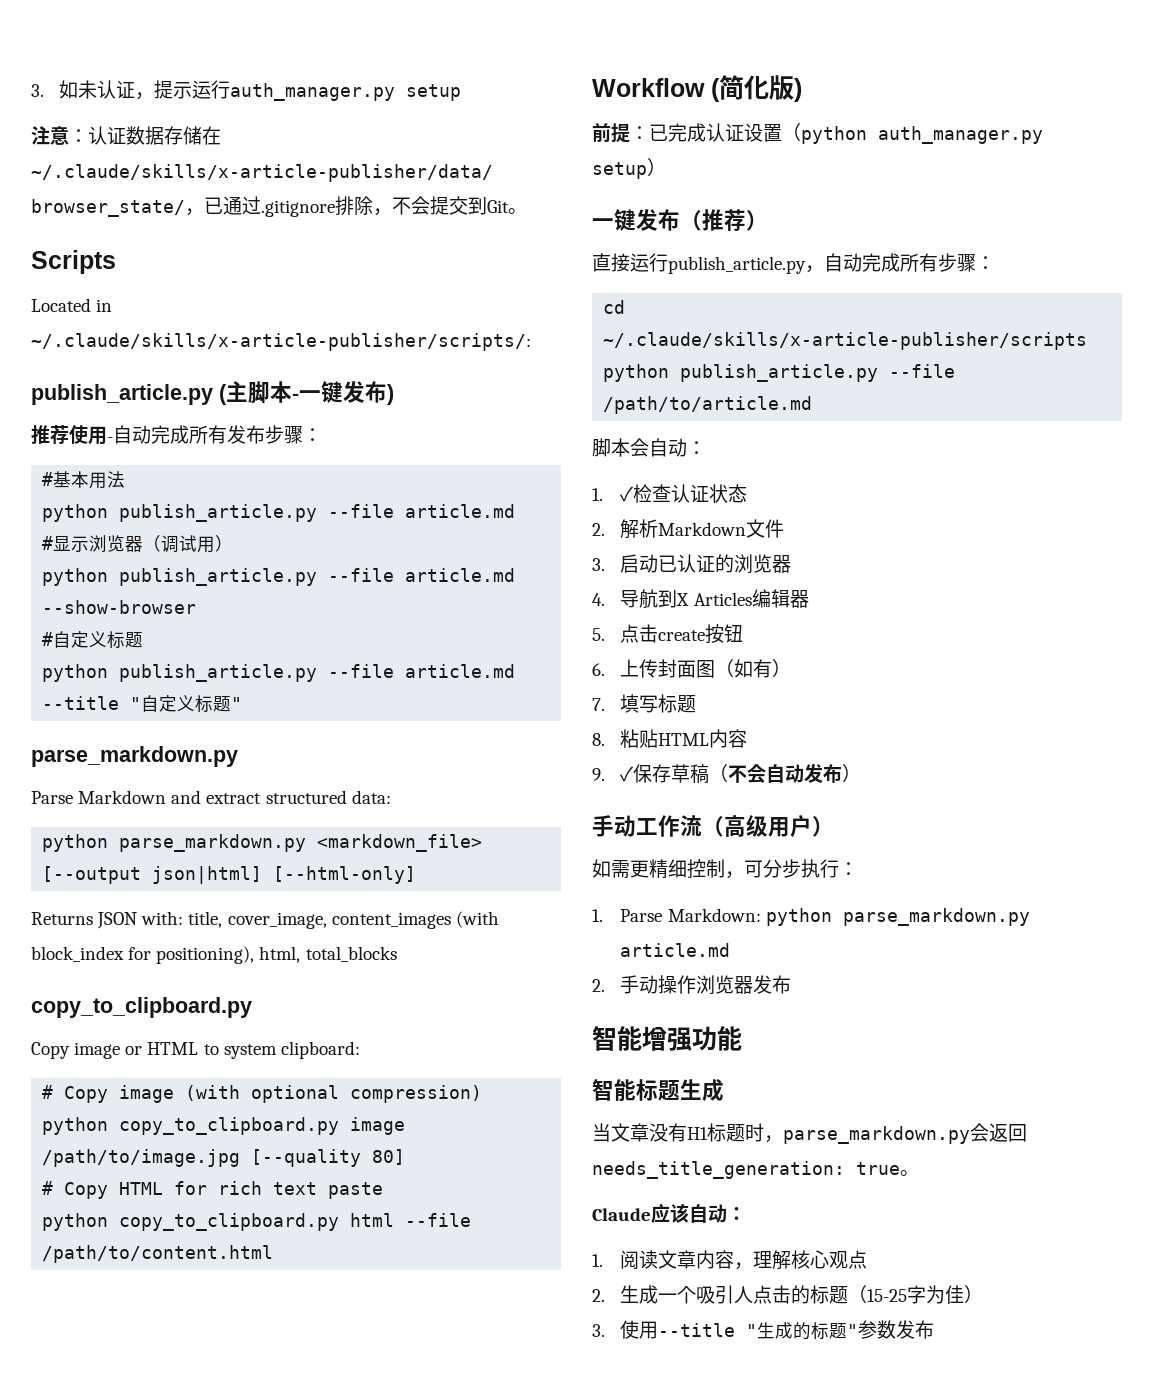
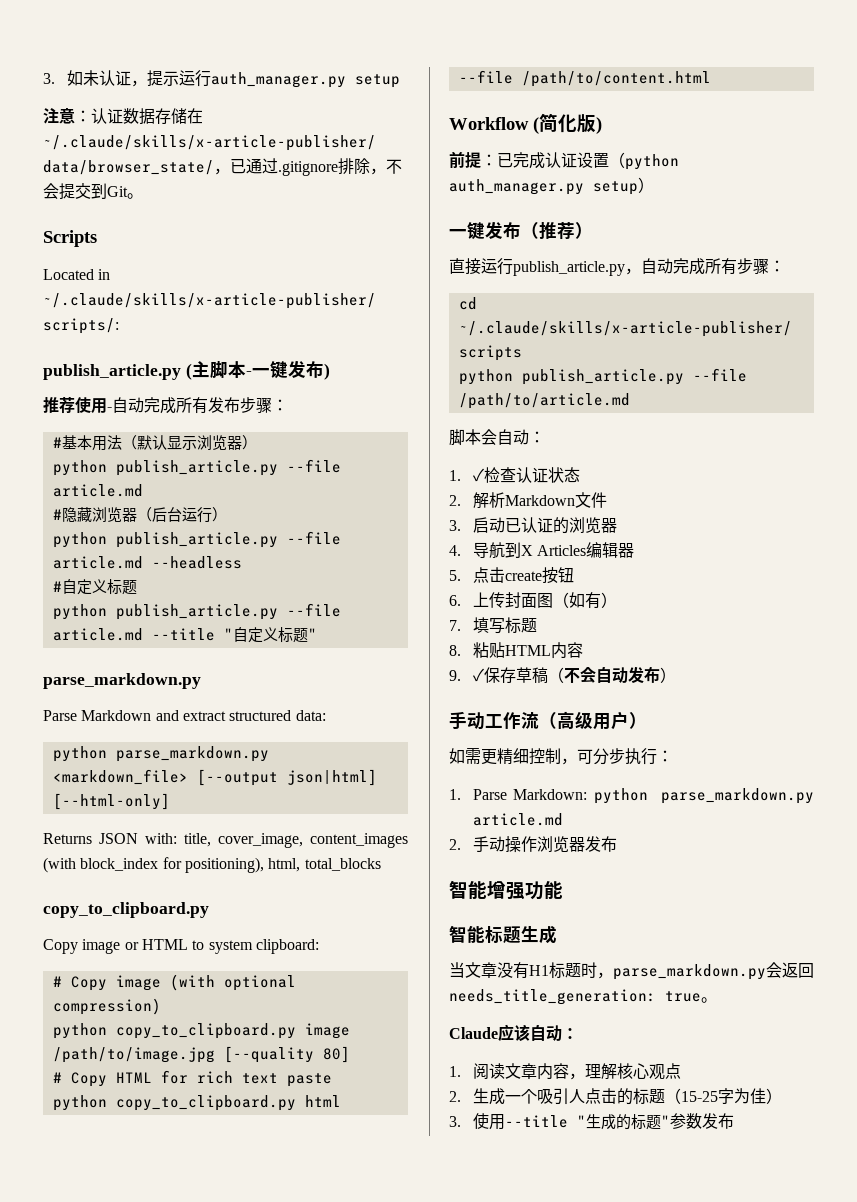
- #基本用法
+ #基本用法（默认显示浏览器）
- #显示浏览器（调试用）
- python publish_article.py --file article.md --show-browser
+ #隐藏浏览器（后台运行）
+ python publish_article.py --file article.md --headless

